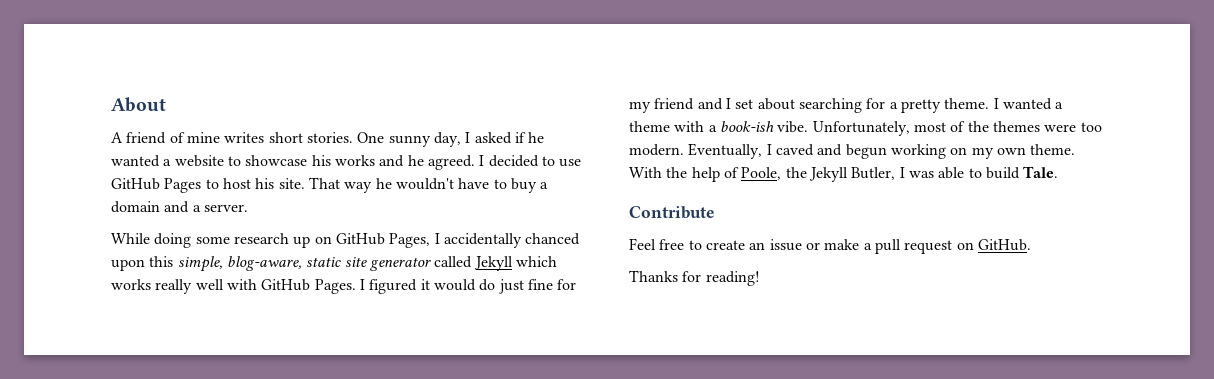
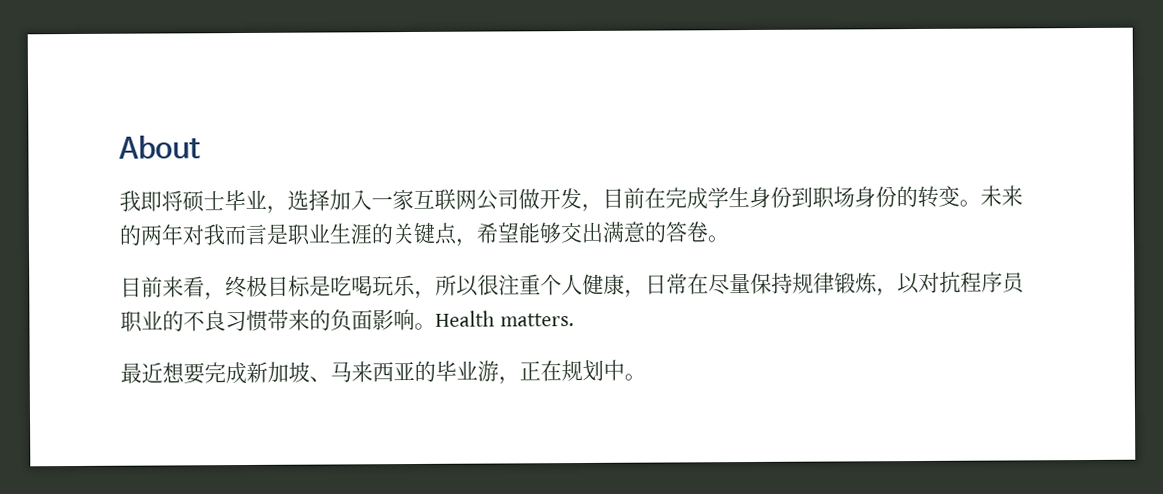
- A friend of mine writes short stories. One sunny day, I asked if he wanted a website to showcase his works and he agreed. I decided to use GitHub Pages to host his site. That way he wouldn't have to buy a domain and a server.
- While doing some research up on GitHub Pages, I accidentally chanced upon this simple, blog-aware, static site generator called Jekyll which works really well with GitHub Pages. I figured it would do just fine for my friend and I set about searching for a pretty theme. I wanted a theme with a book-ish vibe. Unfortunately, most of the themes were too modern. Eventually, I caved and begun working on my own theme. With the help of Poole, the Jekyll Butler, I was able to build Tale.
- Contribute
- Feel free to create an issue or make a pull request on GitHub.
- Thanks for reading!
+ 我即将硕士毕业，选择加入一家互联网公司做开发，目前在完成学生身份到职场身份的转变。未来的两年对我而言是职业生涯的关键点，希望能够交出满意的答卷。
+ 目前来看，终极目标是吃喝玩乐，所以很注重个人健康，日常在尽量保持规律锻炼，以对抗程序员职业的不良习惯带来的负面影响。Health matters.
+ 最近想要完成新加坡、马来西亚的毕业游，正在规划中。

